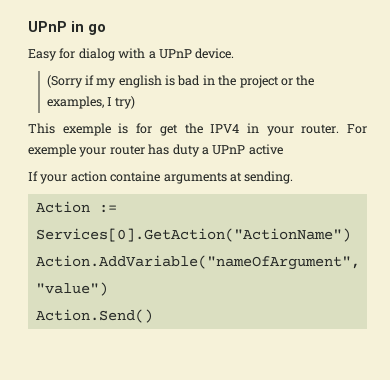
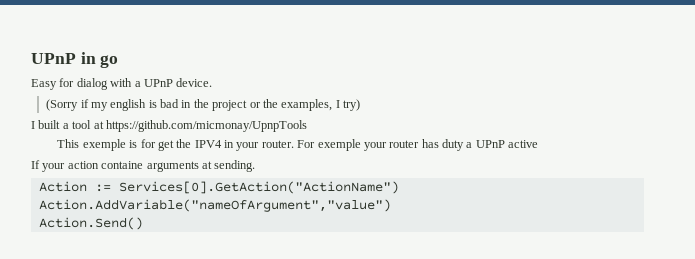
+ I built a tool at https://github.com/micmonay/UpnpTools

